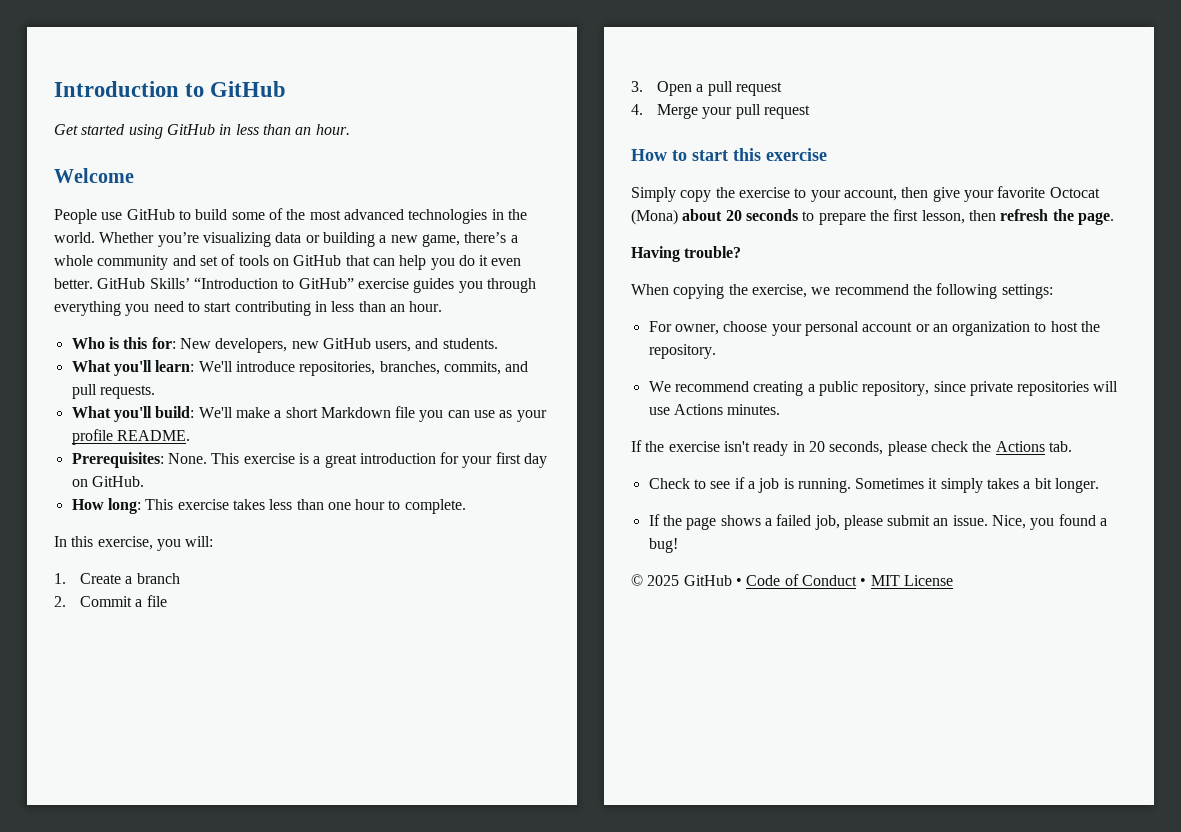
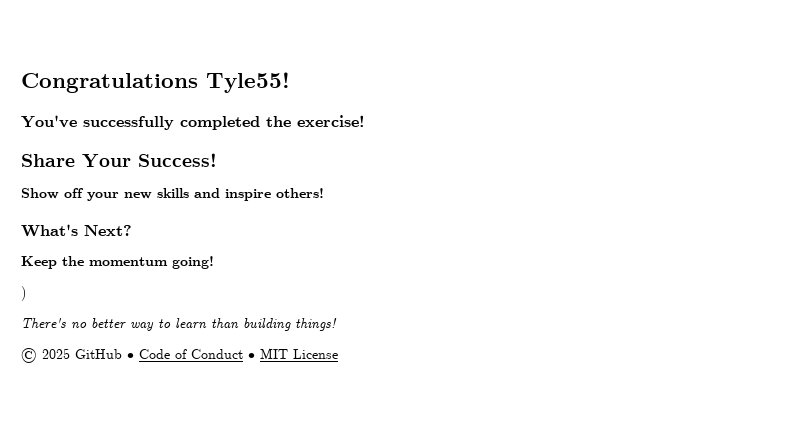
- Introduction to GitHub
- Get started using GitHub in less than an hour.
- Welcome
- People use GitHub to build some of the most advanced technologies in the world. Whether you’re visualizing data or building a new game, there’s a whole community and set of tools on GitHub that can help you do it even better. GitHub Skills’ “Introduction to GitHub” exercise guides you through everything you need to start contributing in less than an hour.
- Who is this for: New developers, new GitHub users, and students.
- What you'll learn: We'll introduce repositories, branches, commits, and pull requests.
- What you'll build: We'll make a short Markdown file you can use as your profile README.
- Prerequisites: None. This exercise is a great introduction for your first day on GitHub.
- How long: This exercise takes less than one hour to complete.
- In this exercise, you will:
- 1. Create a branch
- 2. Commit a file
- 3. Open a pull request
- 4. Merge your pull request
- How to start this exercise
- Simply copy the exercise to your account, then give your favorite Octocat (Mona) about 20 seconds to prepare the first lesson, then refresh the page.
- Having trouble?
- When copying the exercise, we recommend the following settings:
- For owner, choose your personal account or an organization to host the repository.
- We recommend creating a public repository, since private repositories will use Actions minutes.
- If the exercise isn't ready in 20 seconds, please check the Actions tab.
- Check to see if a job is running. Sometimes it simply takes a bit longer.
- If the page shows a failed job, please submit an issue. Nice, you found a bug!
+ Congratulations Tyle55!
+ You've successfully completed the exercise!
+ Share Your Success!
+ Show off your new skills and inspire others!
+ What's Next?
+ Keep the momentum going!
+ )
+ There's no better way to learn than building things!

